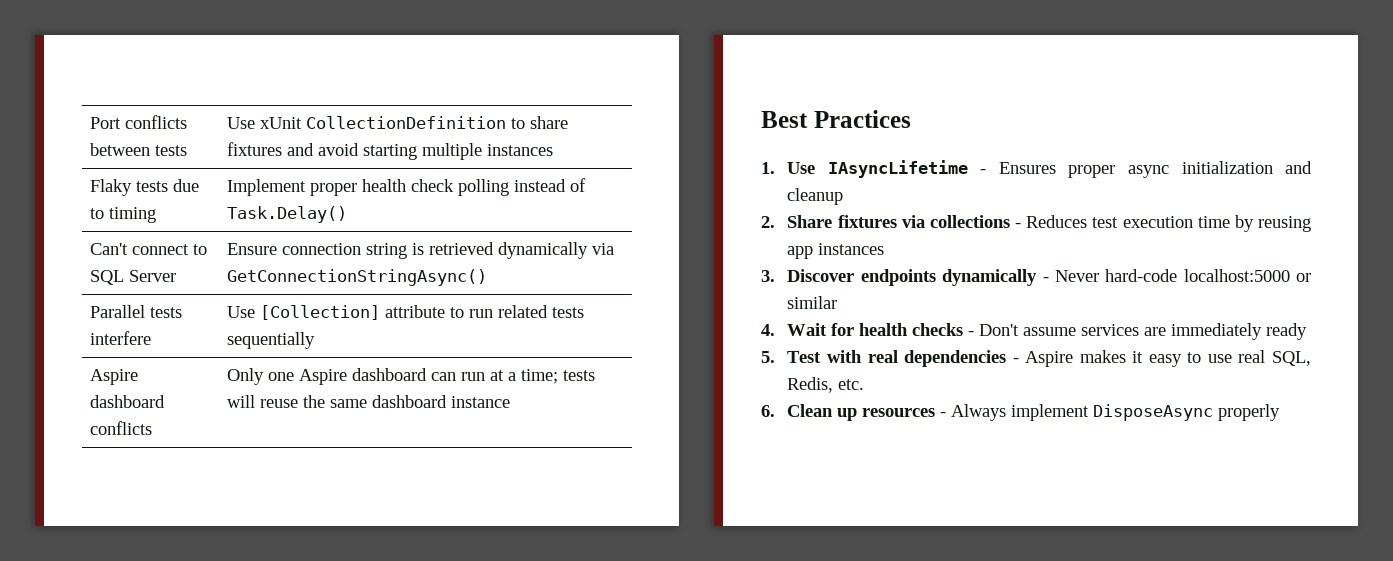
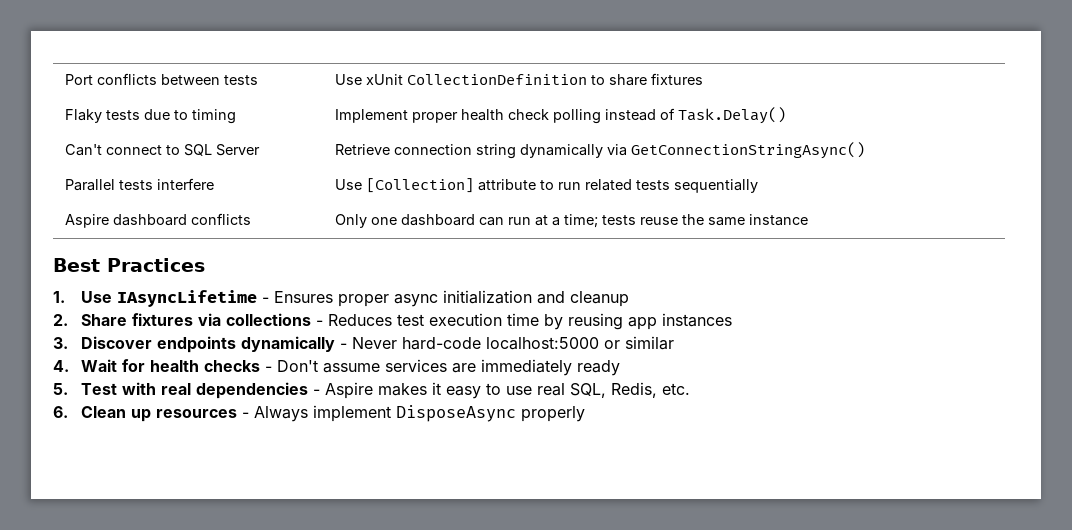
- Port conflicts between tests | Use xUnit CollectionDefinition to share fixtures and avoid starting multiple instances
+ Port conflicts between tests | Use xUnit CollectionDefinition to share fixtures
- Can't connect to SQL Server | Ensure connection string is retrieved dynamically via GetConnectionStringAsync()
+ Can't connect to SQL Server | Retrieve connection string dynamically via GetConnectionStringAsync()
- Aspire dashboard conflicts | Only one Aspire dashboard can run at a time; tests will reuse the same dashboard instance
+ Aspire dashboard conflicts | Only one dashboard can run at a time; tests reuse the same instance

